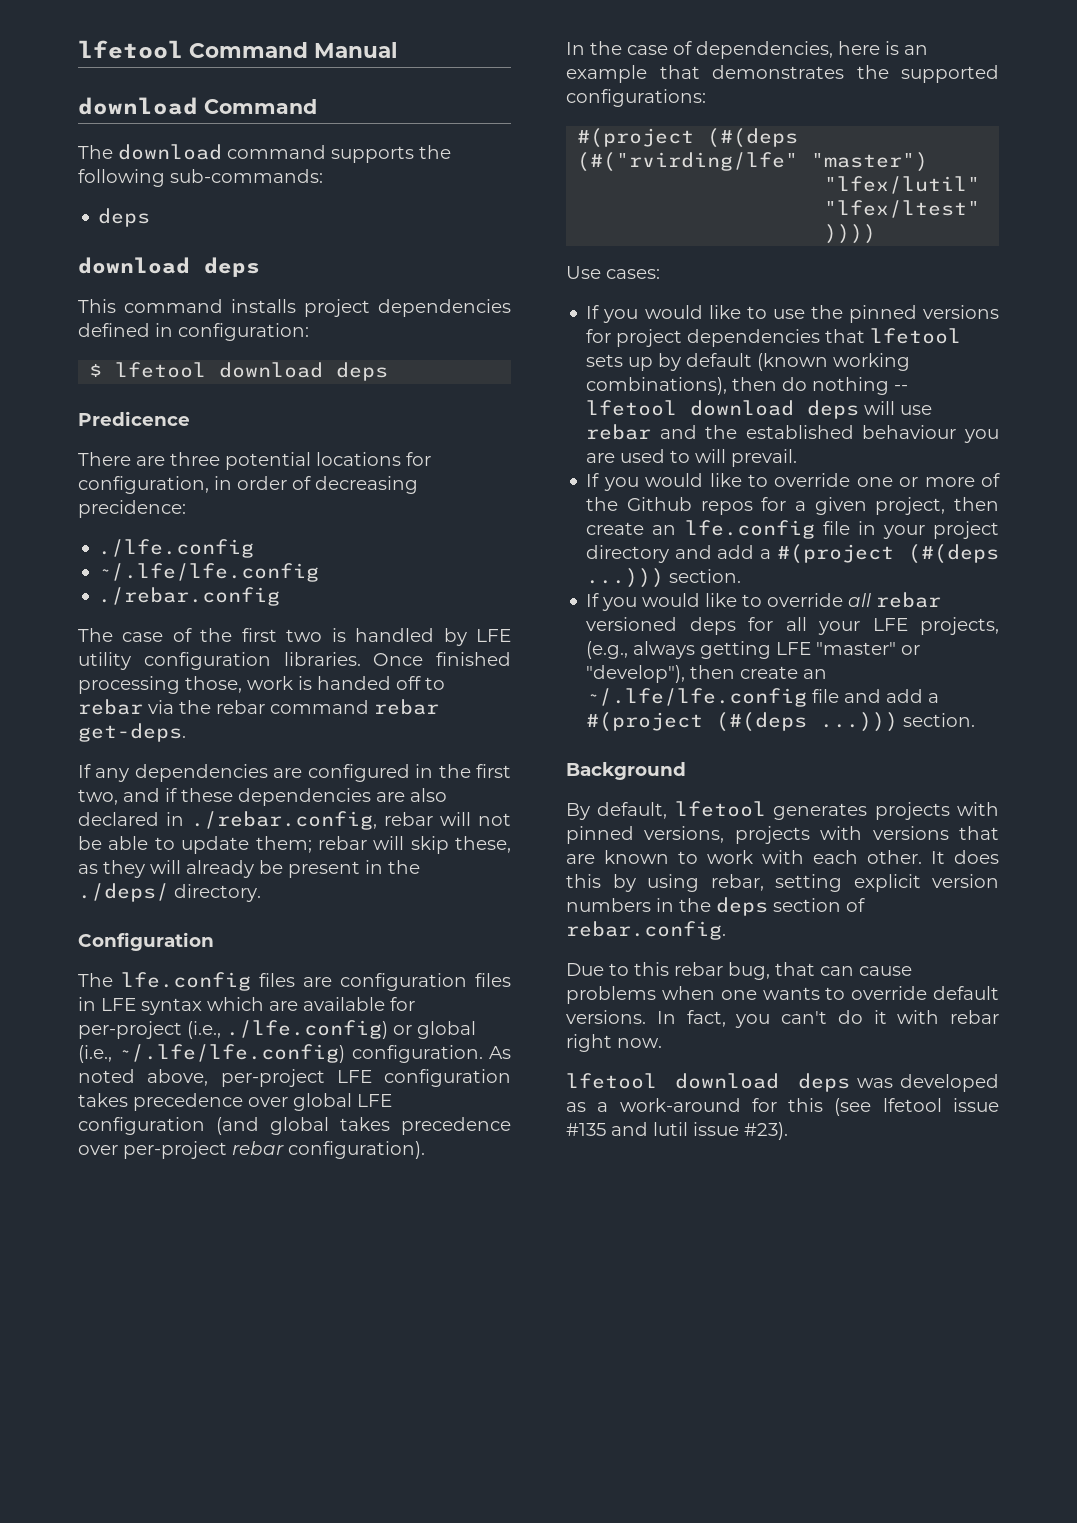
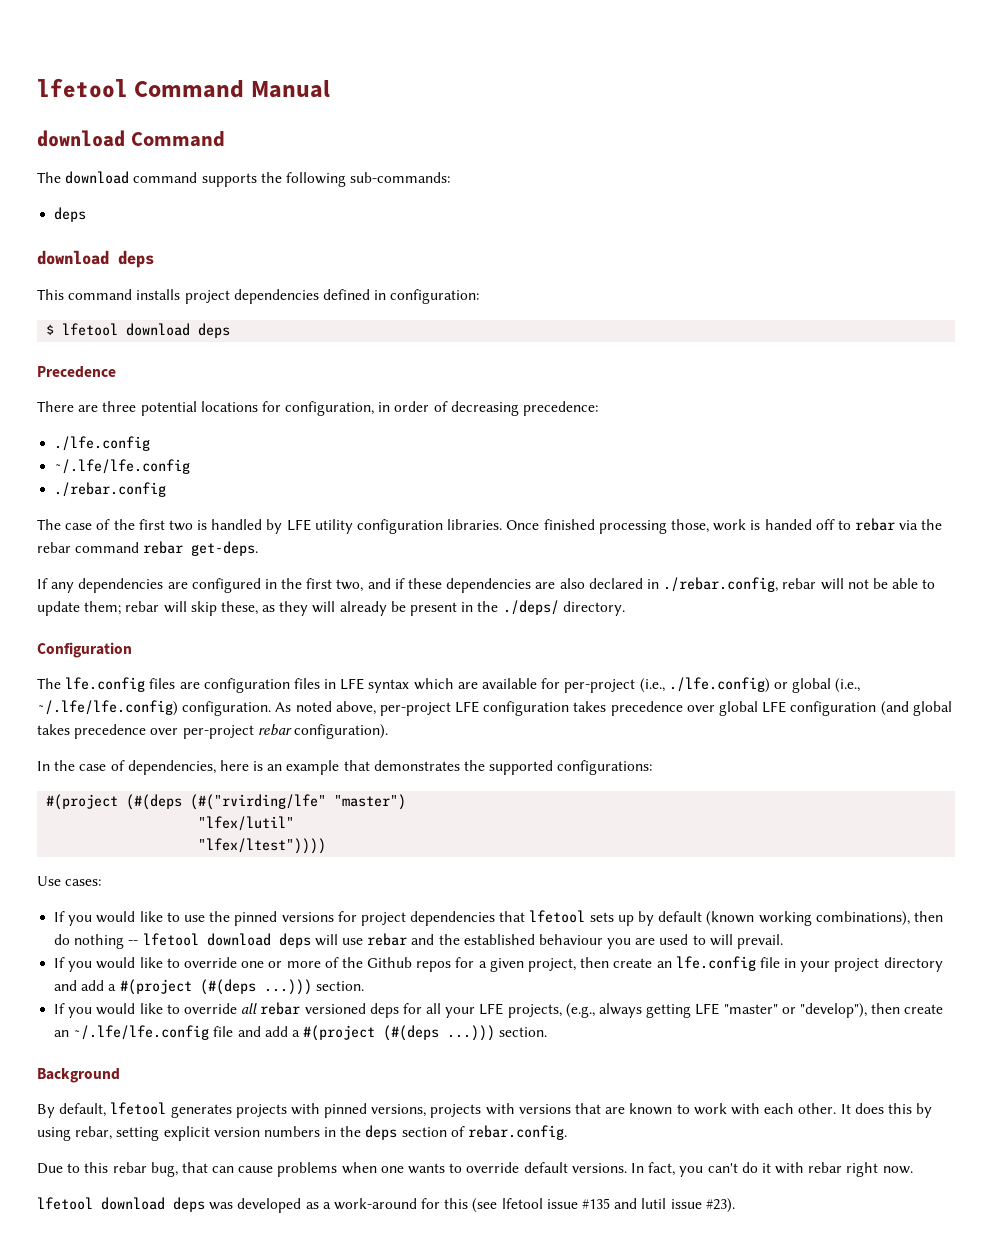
- Predicence
+ Precedence
- There are three potential locations for configuration, in order of decreasing precidence:
+ There are three potential locations for configuration, in order of decreasing precedence:

